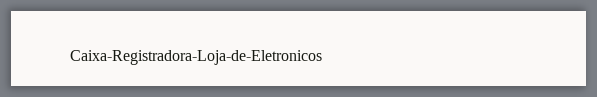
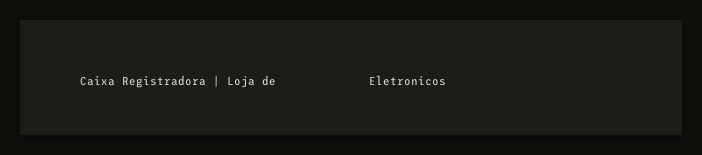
- Caixa-Registradora-Loja-de-Eletronicos
+ Caixa Registradora | Loja de Eletronicos

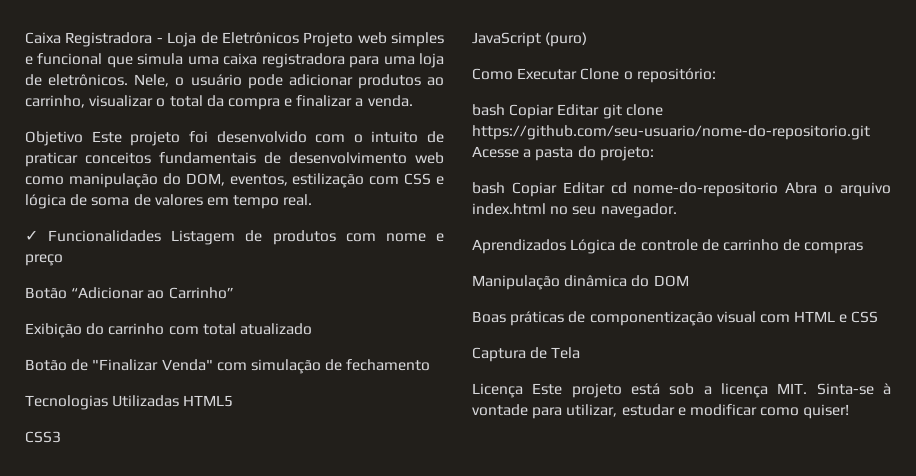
- Caixa Registradora | Loja de Eletronicos
+ Caixa Registradora - Loja de Eletrônicos Projeto web simples e funcional que simula uma caixa registradora para uma loja de eletrônicos. Nele, o usuário pode adicionar produtos ao carrinho, visualizar o total da compra e finalizar a venda.
+ Objetivo Este projeto foi desenvolvido com o intuito de praticar conceitos fundamentais de desenvolvimento web como manipulação do DOM, eventos, estilização com CSS e lógica de soma de valores em tempo real.
+ ✓ Funcionalidades Listagem de produtos com nome e preço
+ Botão “Adicionar ao Carrinho”
+ Exibição do carrinho com total atualizado
+ Botão de "Finalizar Venda" com simulação de fechamento
+ Tecnologias Utilizadas HTML5
+ CSS3
+ JavaScript (puro)
+ Como Executar Clone o repositório:
+ bash Copiar Editar git clone https://github.com/seu-usuario/nome-do-repositorio.git Acesse a pasta do projeto:
+ bash Copiar Editar cd nome-do-repositorio Abra o arquivo index.html no seu navegador.
+ Aprendizados Lógica de controle de carrinho de compras
+ Manipulação dinâmica do DOM
+ Boas práticas de componentização visual com HTML e CSS
+ Captura de Tela
+ Licença Este projeto está sob a licença MIT. Sinta-se à vontade para utilizar, estudar e modificar como quiser!

